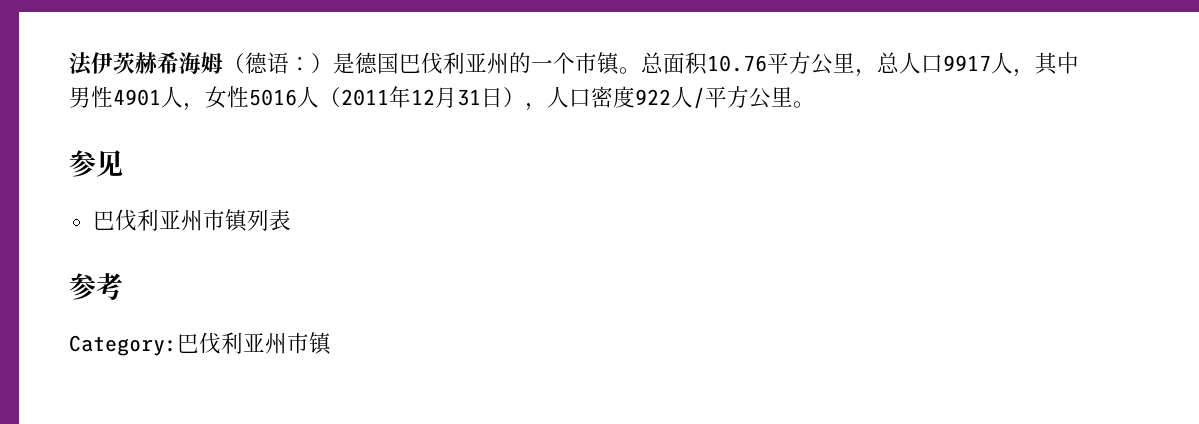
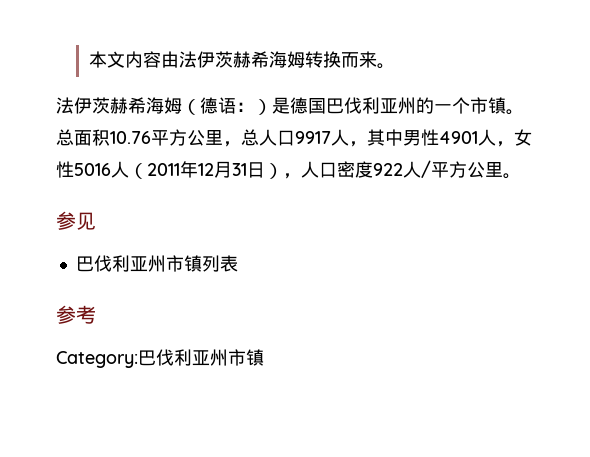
+ 本文内容由法伊茨赫希海姆转换而来。

